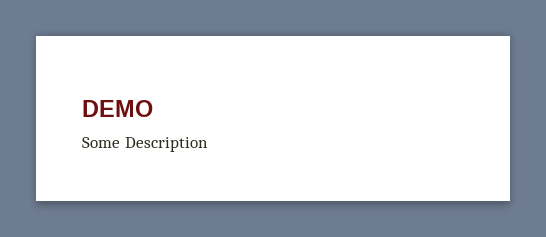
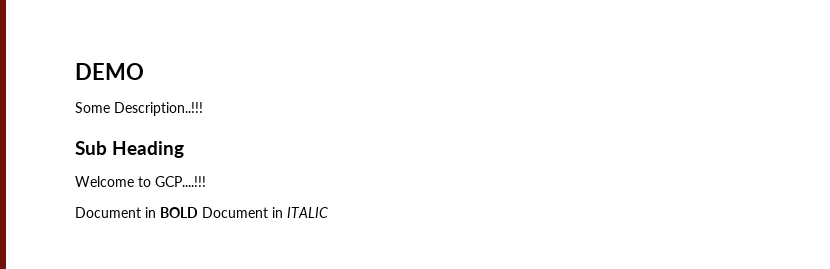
- Some Description
+ Some Description..!!!
+ Sub Heading
+ Welcome to GCP....!!!
+ Document in BOLD Document in ITALIC

